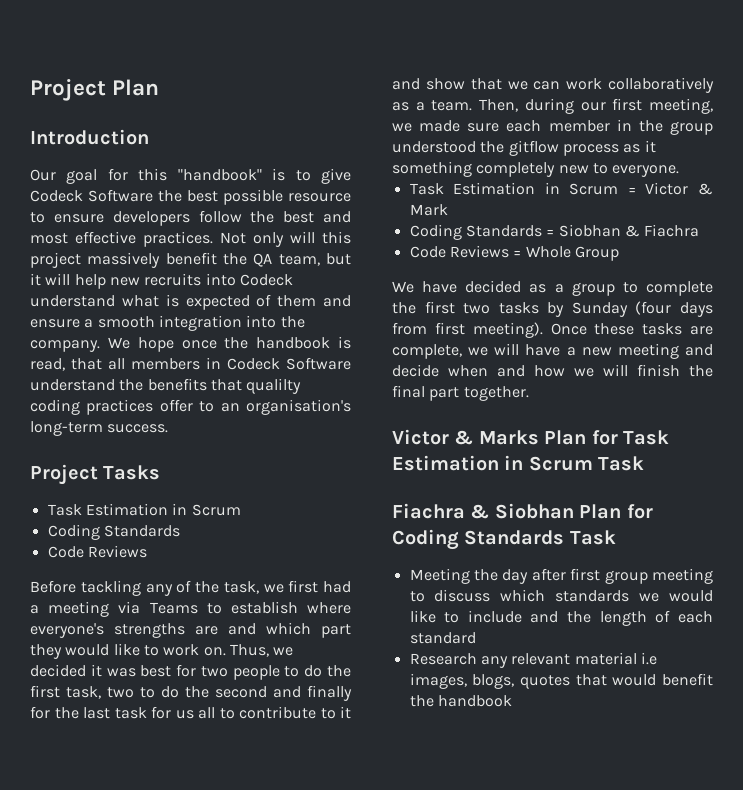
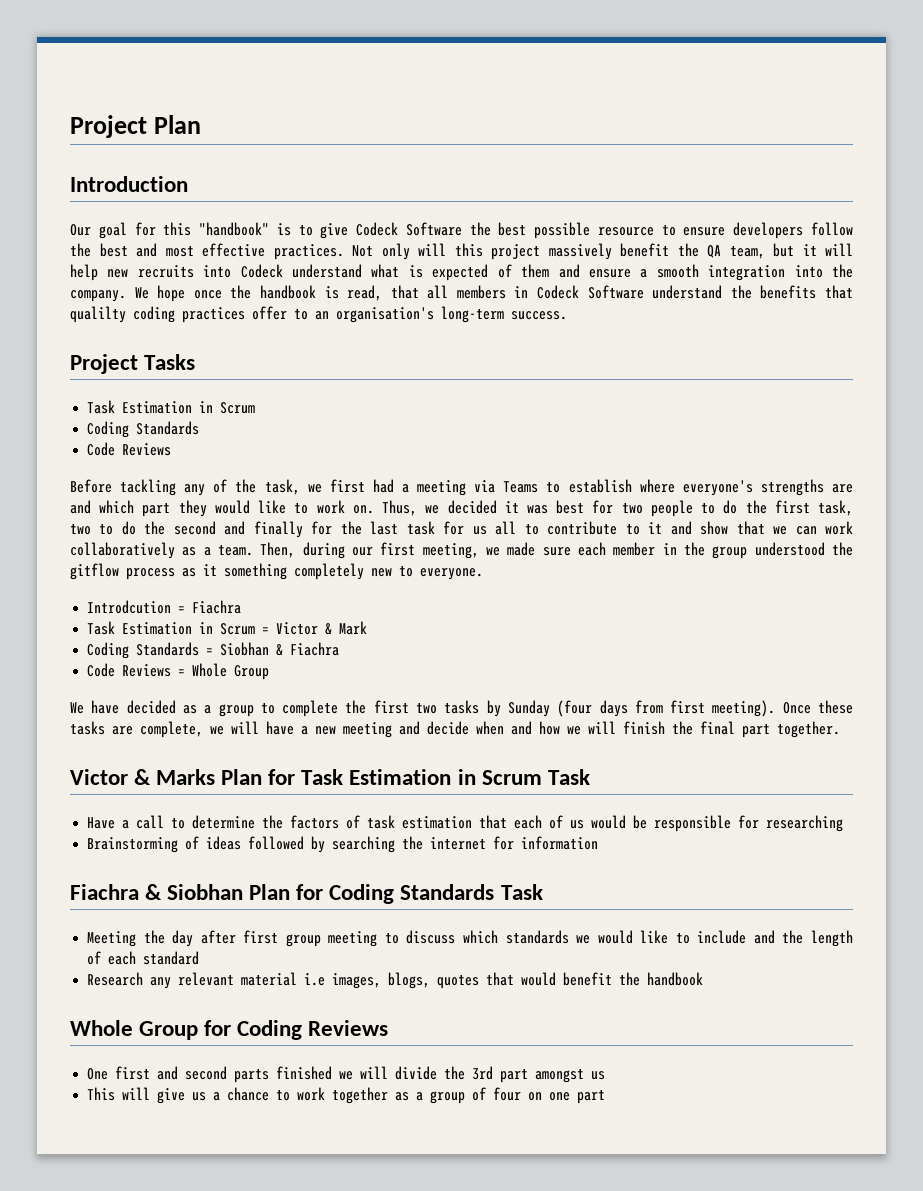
+ Introdcution = Fiachra
+ Have a call to determine the factors of task estimation that each of us would be responsible for researching
+ Brainstorming of ideas followed by searching the internet for information
+ Whole Group for Coding Reviews
+ One first and second parts finished we will divide the 3rd part amongst us
+ This will give us a chance to work together as a group of four on one part

